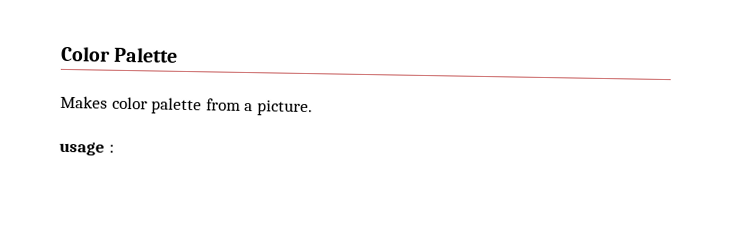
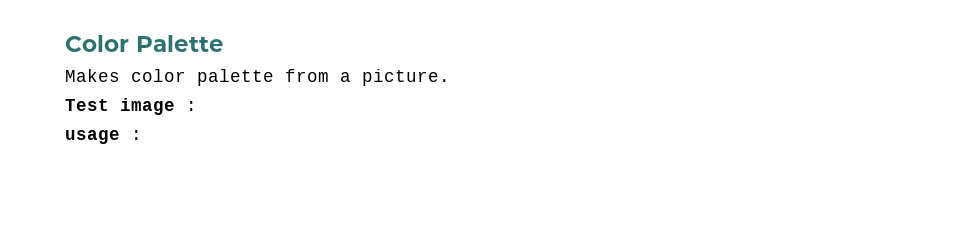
+ Test image :

